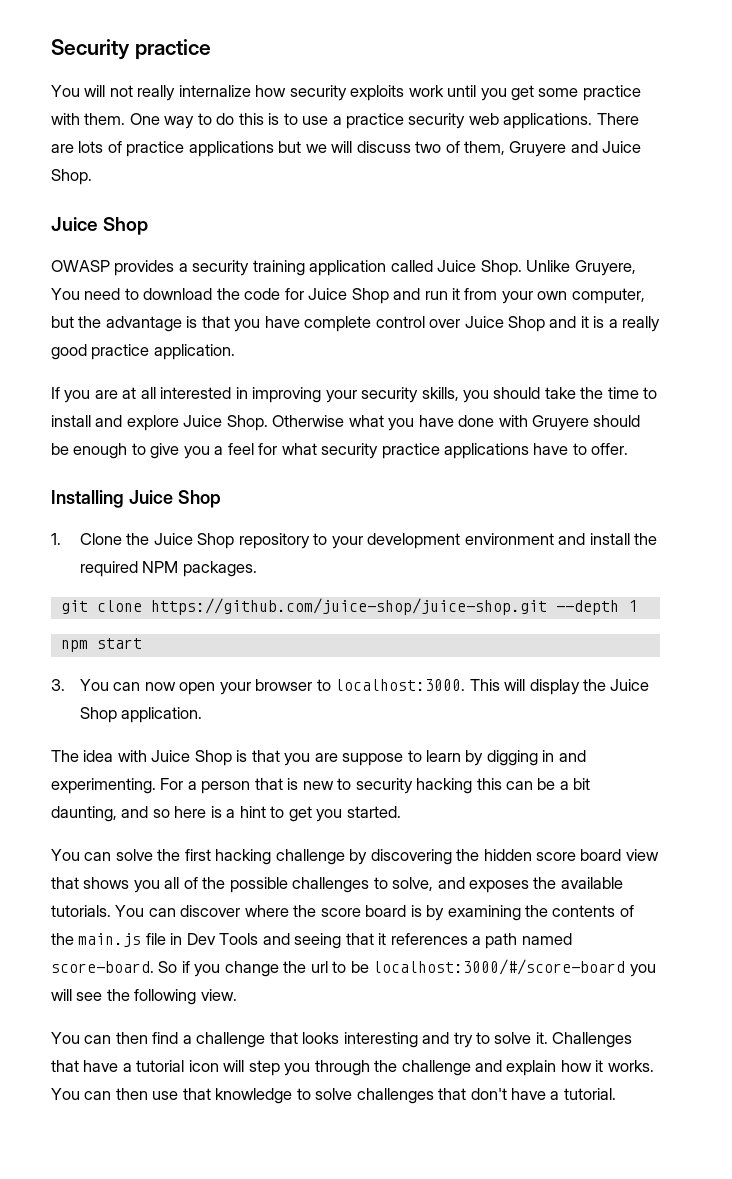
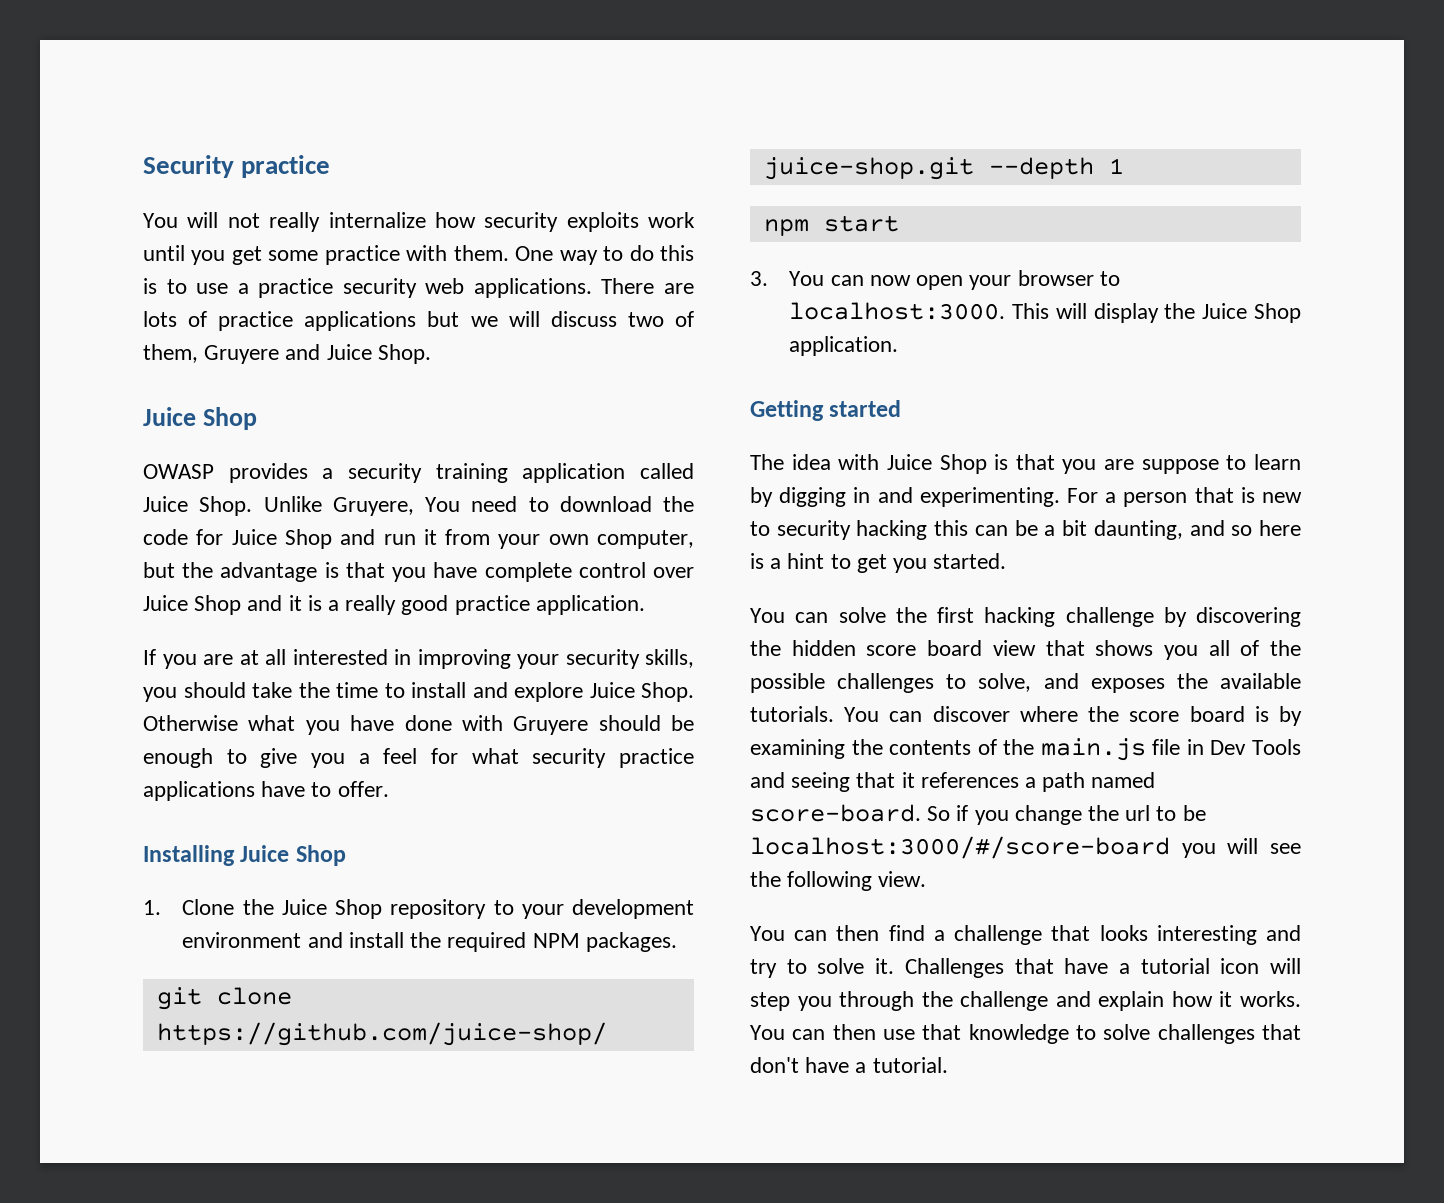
+ Getting started

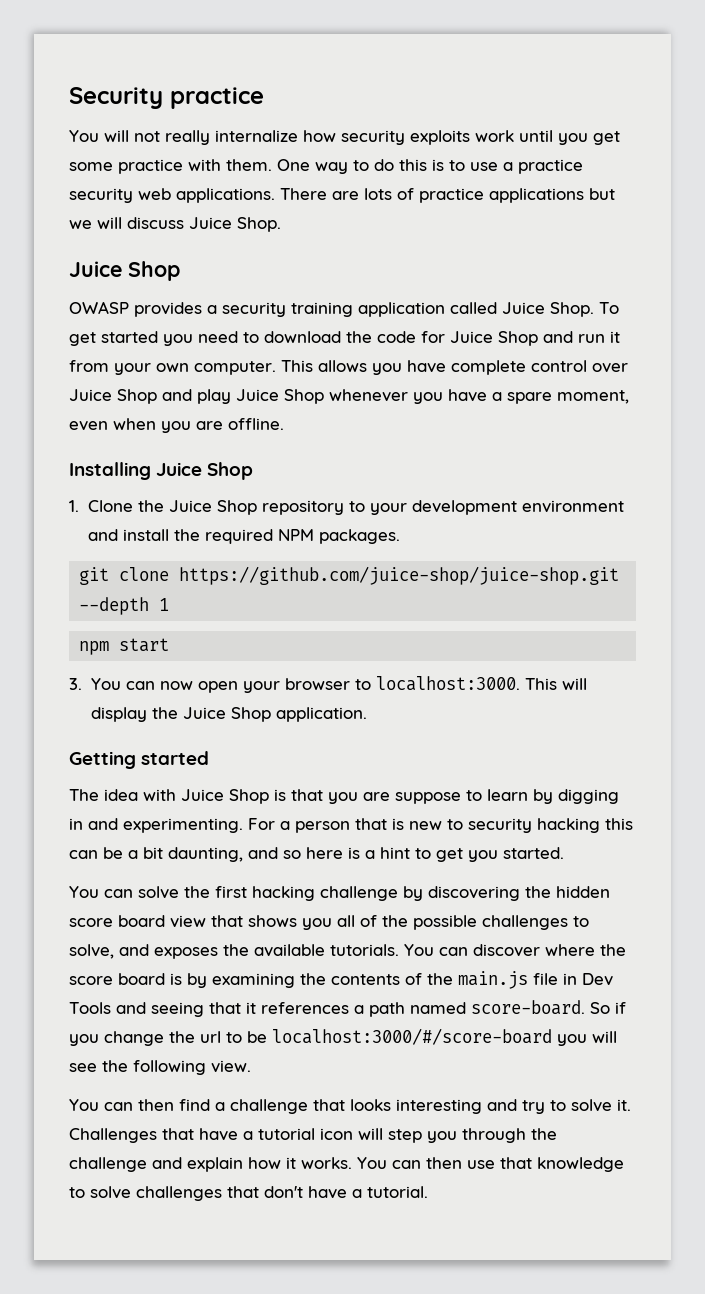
- There are lots of practice applications but we will discuss two of them, Gruyere and Juice Shop.
+ There are lots of practice applications but we will discuss Juice Shop.
- Unlike Gruyere, You need to download the code for Juice Shop and run it from your own computer, but the advantage is that you have complete control over Juice Shop and it is a really good practice application.
- If you are at all interested in improving your security skills, you should take the time to install and explore Juice Shop. Otherwise what you have done with Gruyere should be enough to give you a feel for what security practice applications have to offer.
+ To get started you need to download the code for Juice Shop and run it from your own computer. This allows you have complete control over Juice Shop and play Juice Shop whenever you have a spare moment, even when you are offline.

